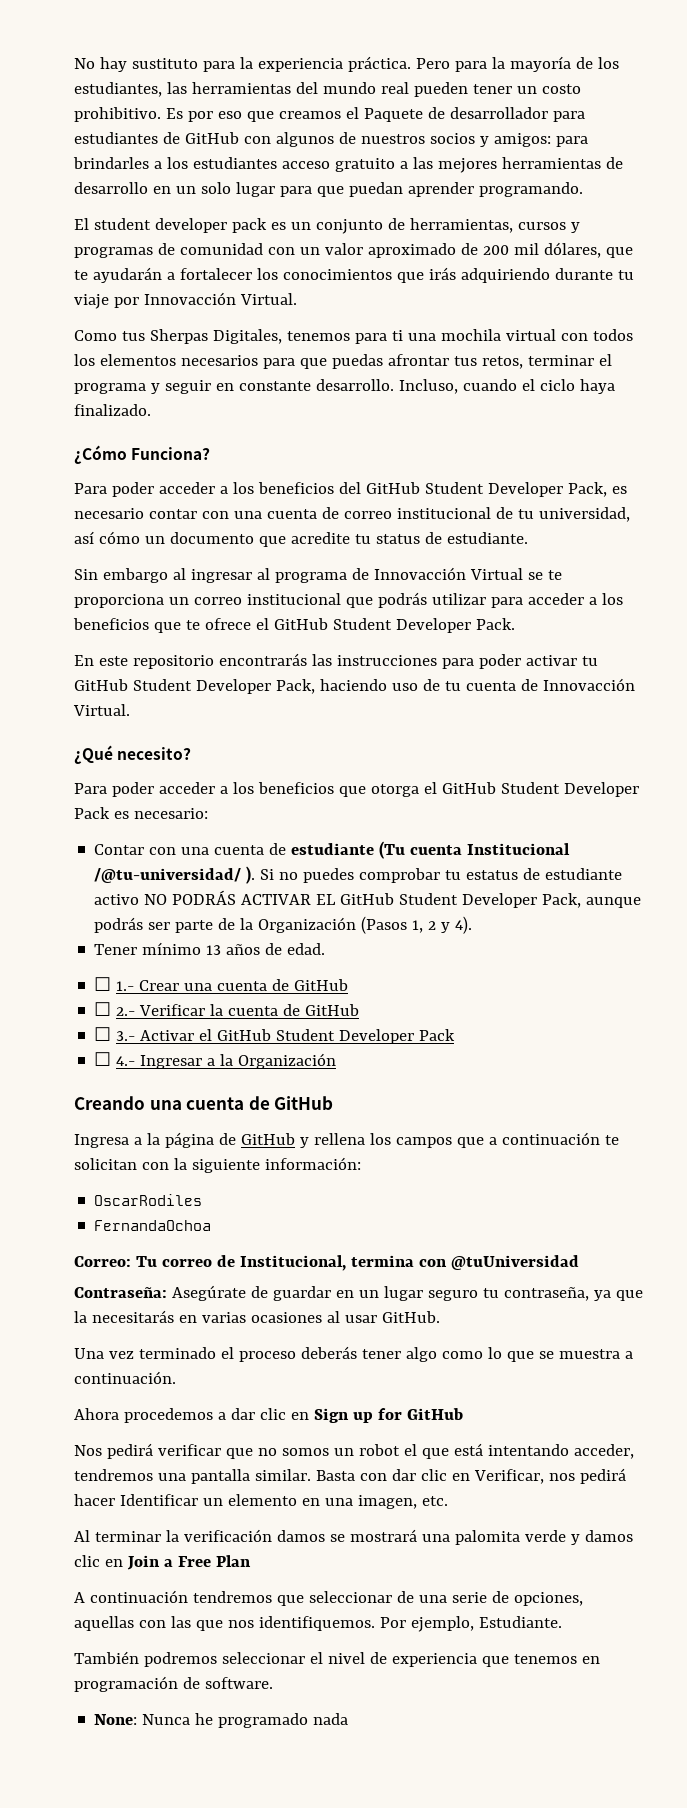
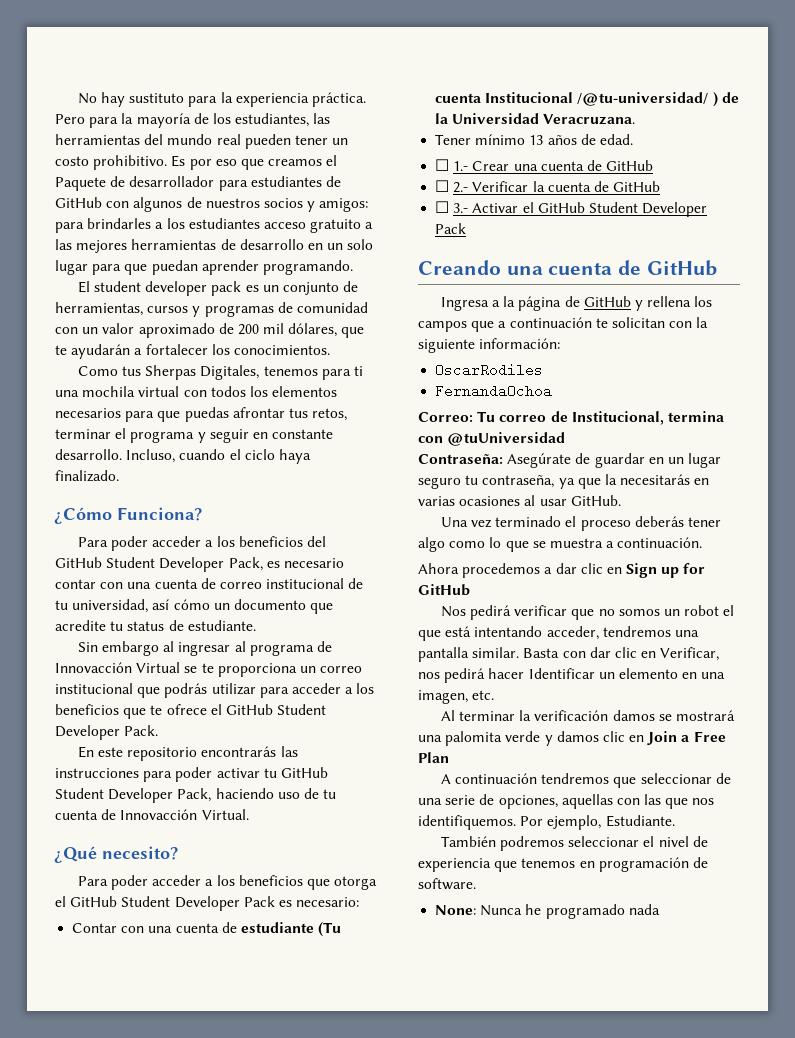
- El student developer pack es un conjunto de herramientas, cursos y programas de comunidad con un valor aproximado de 200 mil dólares, que te ayudarán a fortalecer los conocimientos que irás adquiriendo durante tu viaje por Innovacción Virtual.
+ El student developer pack es un conjunto de herramientas, cursos y programas de comunidad con un valor aproximado de 200 mil dólares, que te ayudarán a fortalecer los conocimientos.
- Contar con una cuenta de estudiante (Tu cuenta Institucional /@tu-universidad/ ). Si no puedes comprobar tu estatus de estudiante activo NO PODRÁS ACTIVAR EL GitHub Student Developer Pack, aunque podrás ser parte de la Organización (Pasos 1, 2 y 4).
+ Contar con una cuenta de estudiante (Tu cuenta Institucional /@tu-universidad/ ) de la Universidad Veracruzana.
- ☐ 4.- Ingresar a la Organización

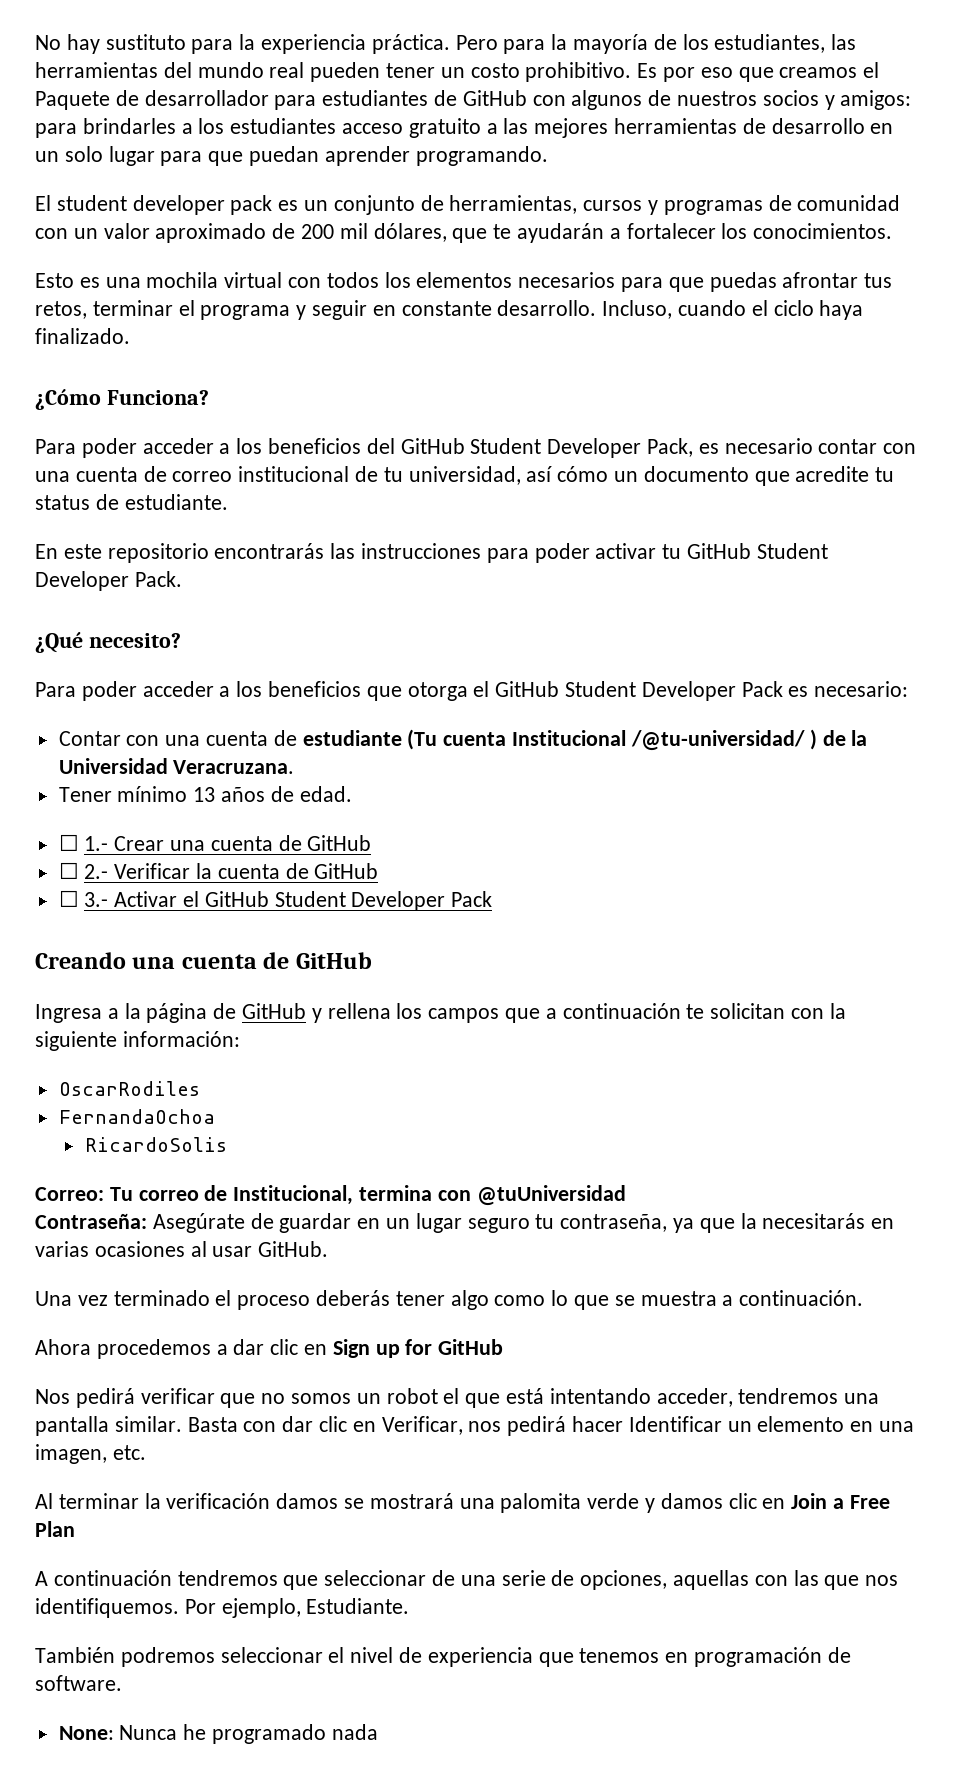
- Como tus Sherpas Digitales, tenemos para ti una mochila virtual con todos los elementos necesarios para que puedas afrontar tus retos, terminar el programa y seguir en constante desarrollo.
+ Esto es una mochila virtual con todos los elementos necesarios para que puedas afrontar tus retos, terminar el programa y seguir en constante desarrollo.
- Sin embargo al ingresar al programa de Innovacción Virtual se te proporciona un correo institucional que podrás utilizar para acceder a los beneficios que te ofrece el GitHub Student Developer Pack.
- En este repositorio encontrarás las instrucciones para poder activar tu GitHub Student Developer Pack, haciendo uso de tu cuenta de Innovacción Virtual.
+ En este repositorio encontrarás las instrucciones para poder activar tu GitHub Student Developer Pack.
+ RicardoSolis

